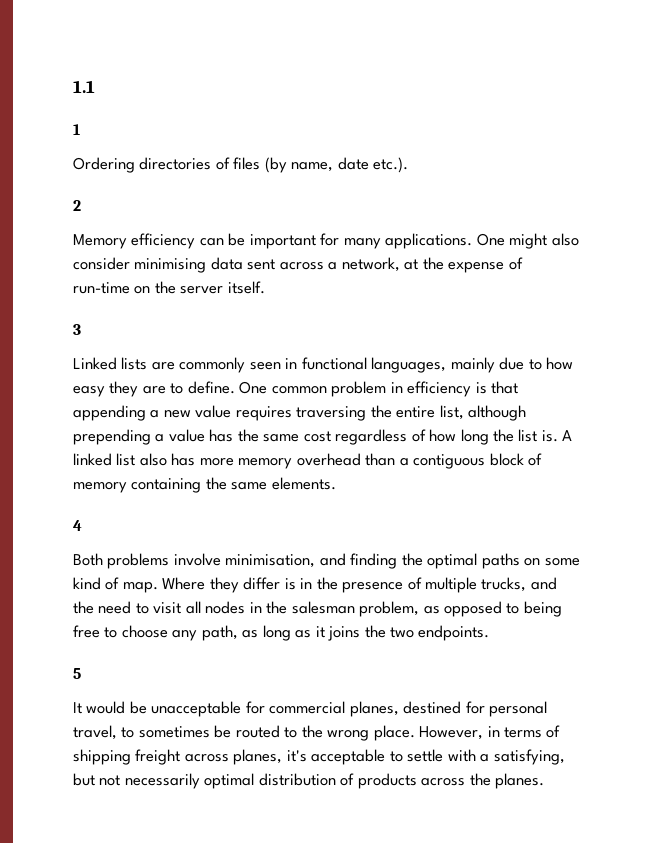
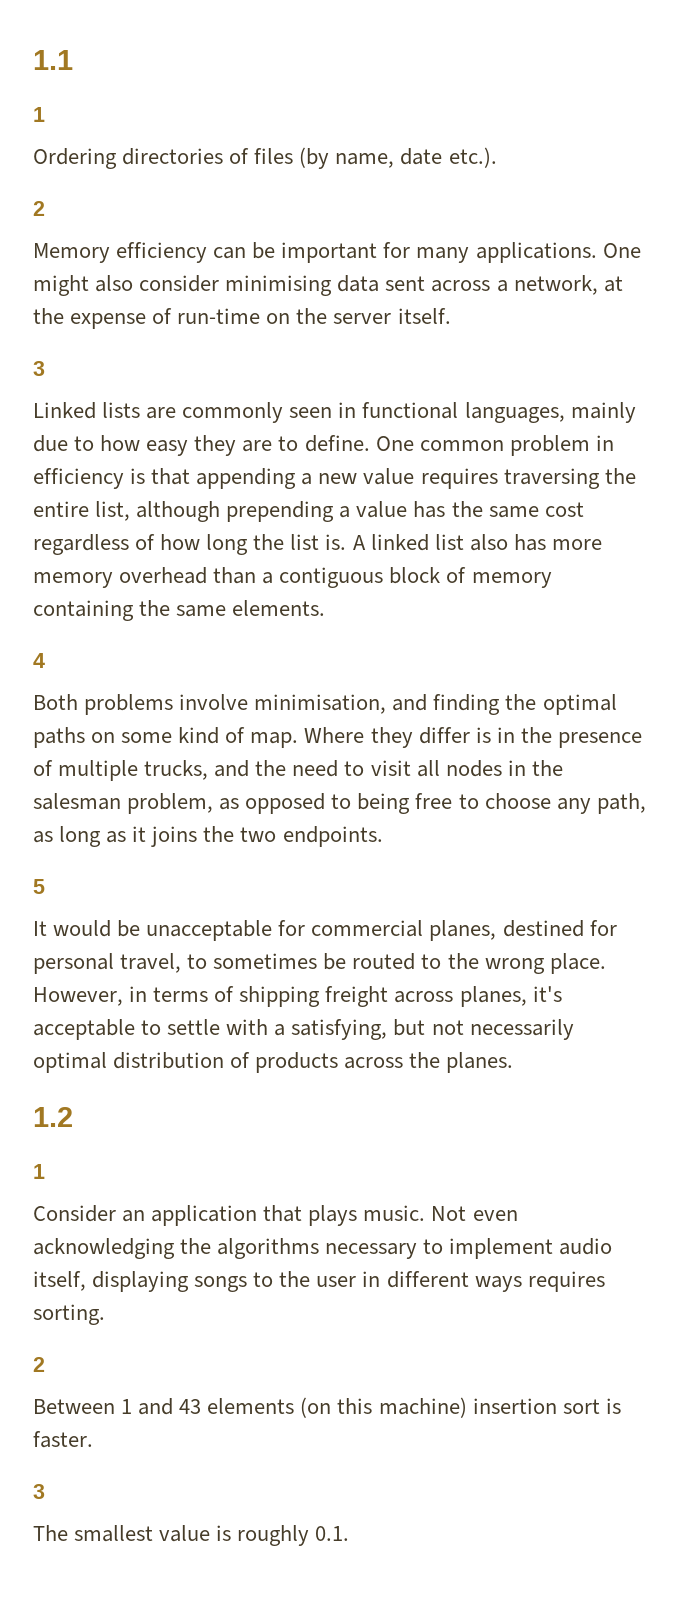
+ 1.2
+ 1
+ Consider an application that plays music. Not even acknowledging the algorithms necessary to implement audio itself, displaying songs to the user in different ways requires sorting.
+ 2
+ Between 1 and 43 elements (on this machine) insertion sort is faster.
+ 3
+ The smallest value is roughly 0.1.

